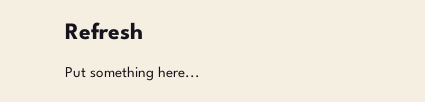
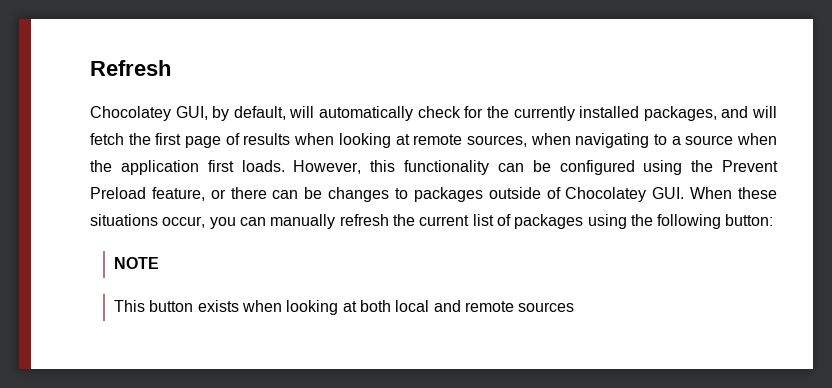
- Put something here...
+ Chocolatey GUI, by default, will automatically check for the currently installed packages, and will fetch the first page of results when looking at remote sources, when navigating to a source when the application first loads. However, this functionality can be configured using the Prevent Preload feature, or there can be changes to packages outside of Chocolatey GUI. When these situations occur, you can manually refresh the current list of packages using the following button:
+ NOTE
+ This button exists when looking at both local and remote sources

